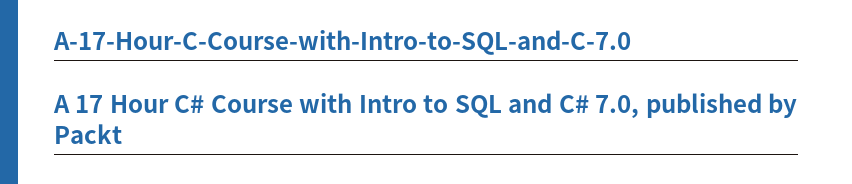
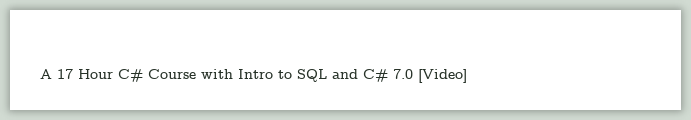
- A-17-Hour-C-Course-with-Intro-to-SQL-and-C-7.0
- A 17 Hour C# Course with Intro to SQL and C# 7.0, published by Packt
+ A 17 Hour C# Course with Intro to SQL and C# 7.0 [Video]

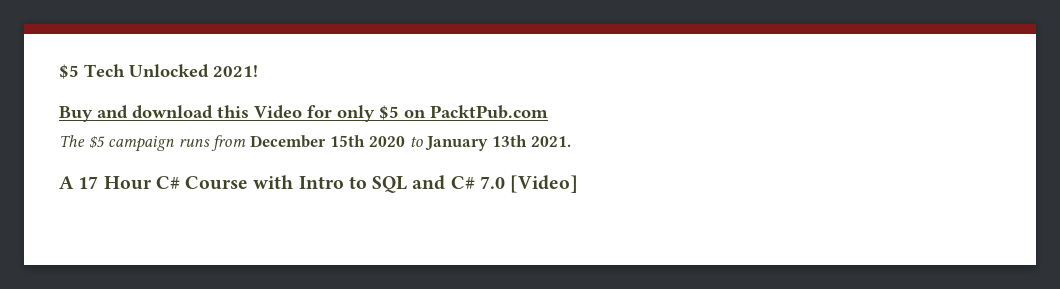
+ $5 Tech Unlocked 2021!
+ Buy and download this Video for only $5 on PacktPub.com
+ The $5 campaign runs from December 15th 2020 to January 13th 2021.

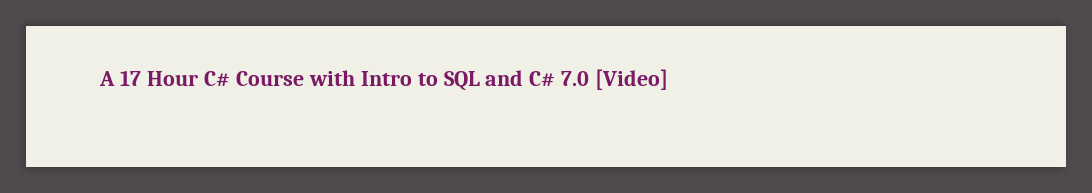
- $5 Tech Unlocked 2021!
- Buy and download this Video for only $5 on PacktPub.com
- The $5 campaign runs from December 15th 2020 to January 13th 2021.

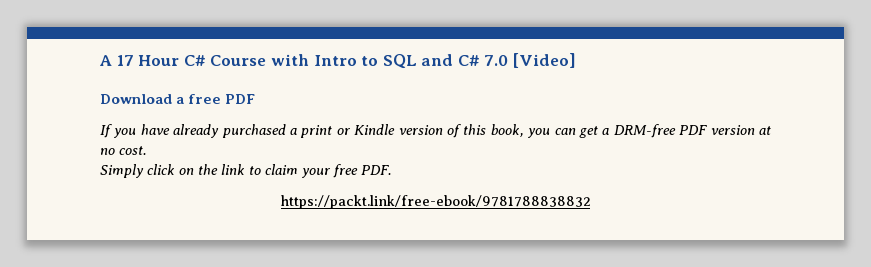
+ Download a free PDF
+ If you have already purchased a print or Kindle version of this book, you can get a DRM-free PDF version at no cost.
+ Simply click on the link to claim your free PDF.
+ https://packt.link/free-ebook/9781788838832

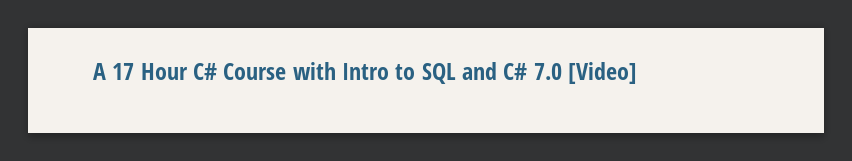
- Download a free PDF
- If you have already purchased a print or Kindle version of this book, you can get a DRM-free PDF version at no cost.
- Simply click on the link to claim your free PDF.
- https://packt.link/free-ebook/9781788838832

